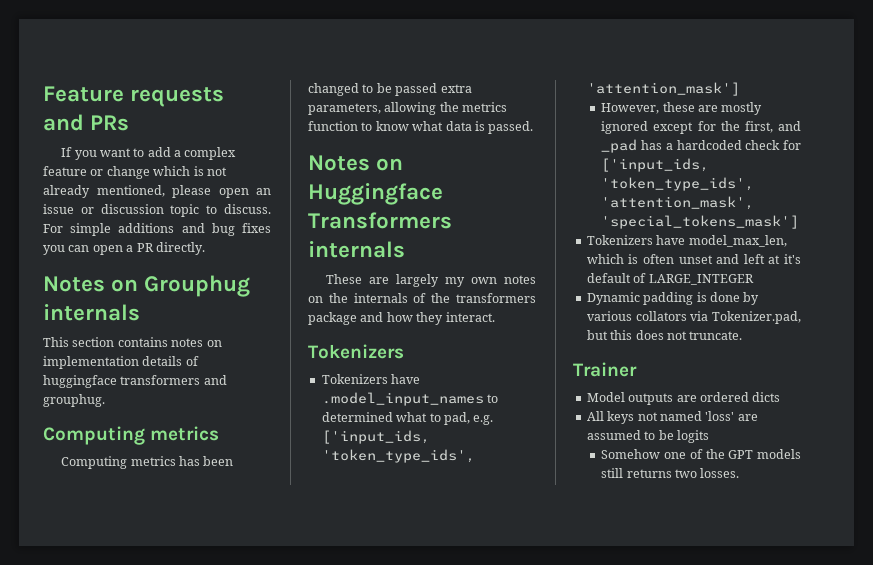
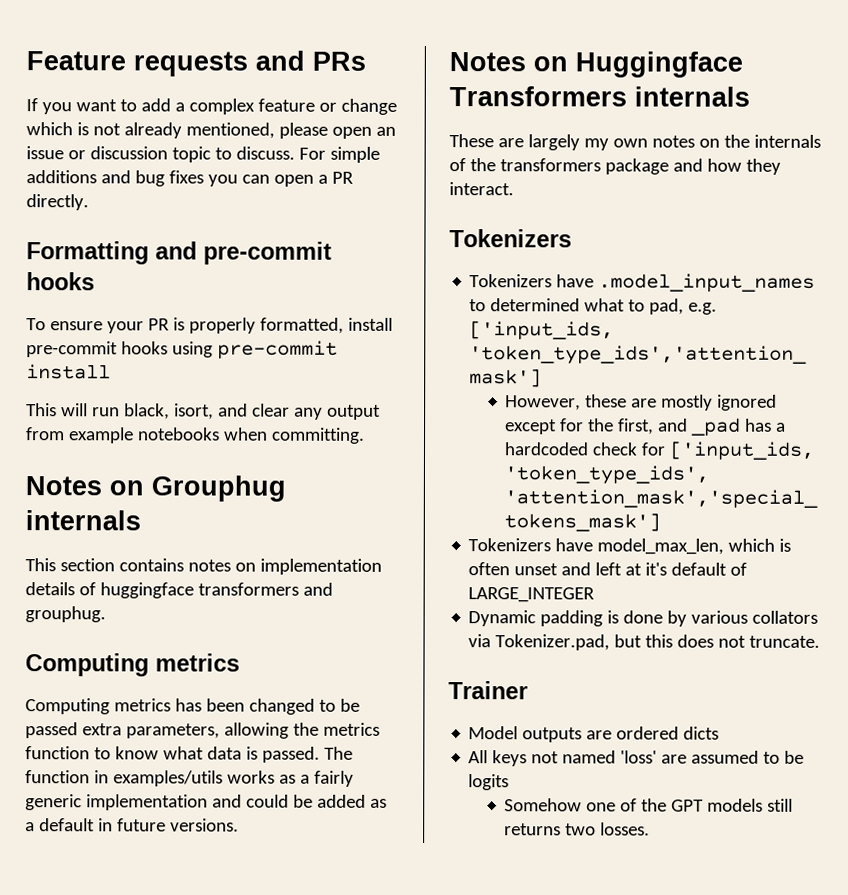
+ Formatting and pre-commit hooks
+ To ensure your PR is properly formatted, install pre-commit hooks using pre-commit install
+ This will run black, isort, and clear any output from example notebooks when committing.
+ The function in examples/utils works as a fairly generic implementation and could be added as a default in future versions.

